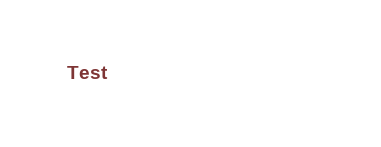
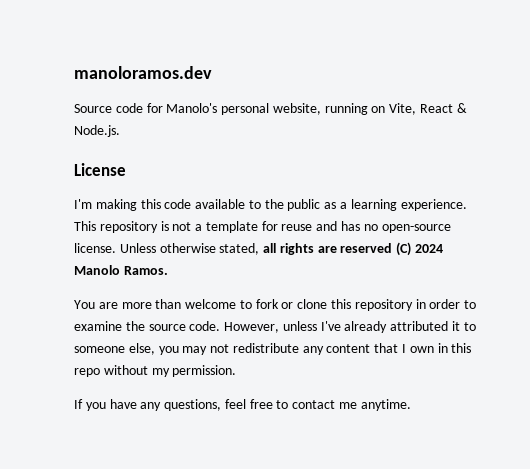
- Test
+ manoloramos.dev
+ Source code for Manolo's personal website, running on Vite, React & Node.js.
+ License
+ I'm making this code available to the public as a learning experience. This repository is not a template for reuse and has no open-source license. Unless otherwise stated, all rights are reserved (C) 2024 Manolo Ramos.
+ You are more than welcome to fork or clone this repository in order to examine the source code. However, unless I've already attributed it to someone else, you may not redistribute any content that I own in this repo without my permission.
+ If you have any questions, feel free to contact me anytime.

